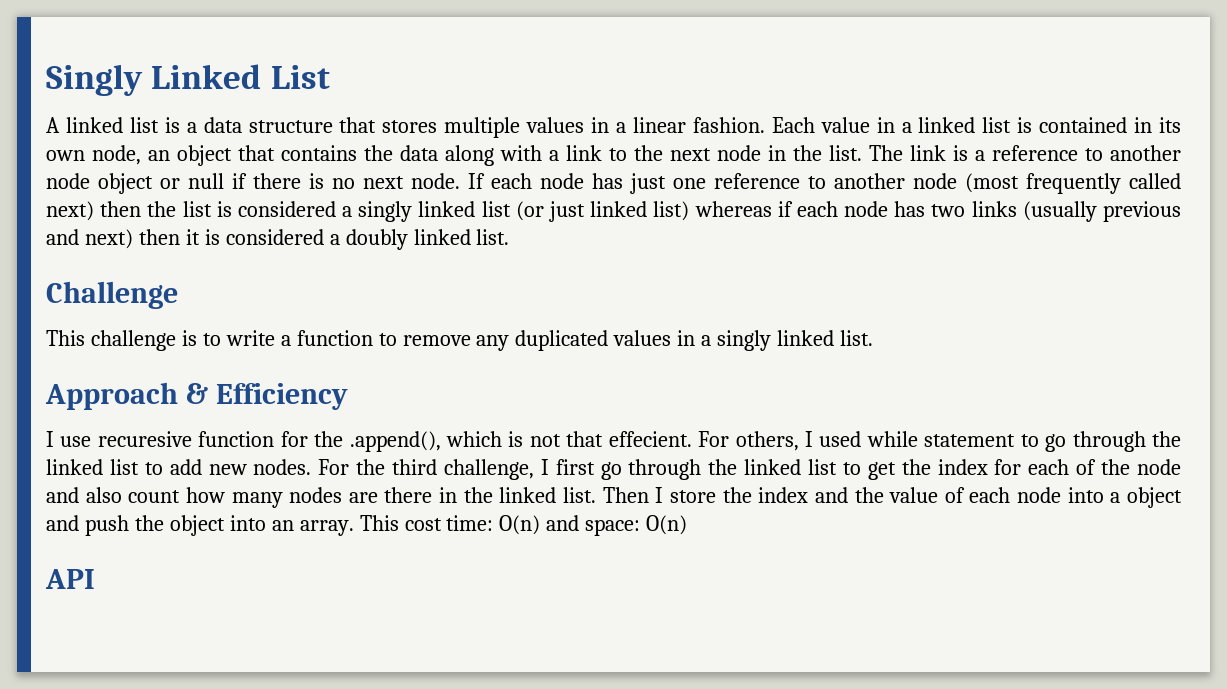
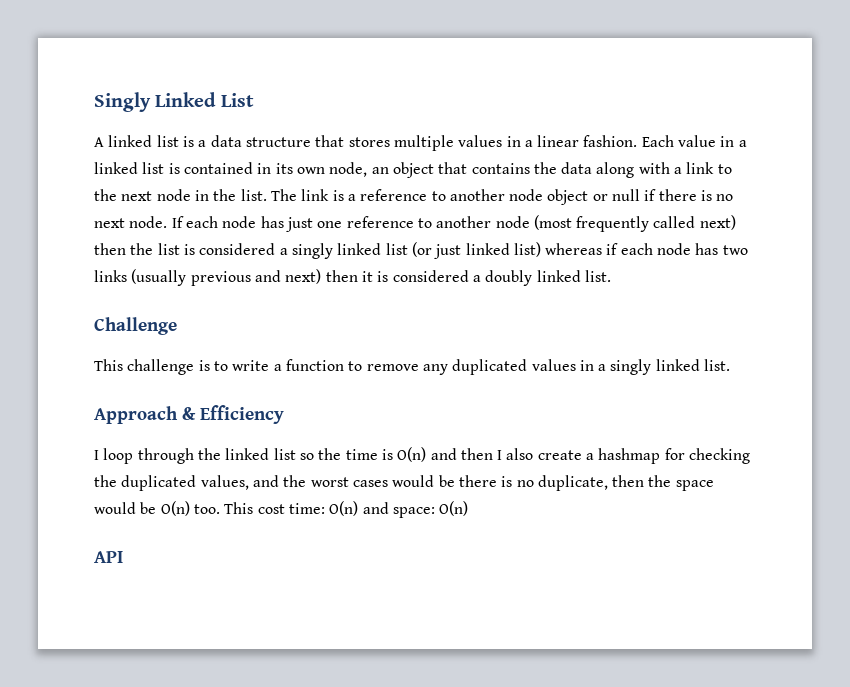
- I use recuresive function for the .append(), which is not that effecient. For others, I used while statement to go through the linked list to add new nodes. For the third challenge, I first go through the linked list to get the index for each of the node and also count how many nodes are there in the linked list. Then I store the index and the value of each node into a object and push the object into an array.
+ I loop through the linked list so the time is O(n) and then I also create a hashmap for checking the duplicated values, and the worst cases would be there is no duplicate, then the space would be O(n) too.

